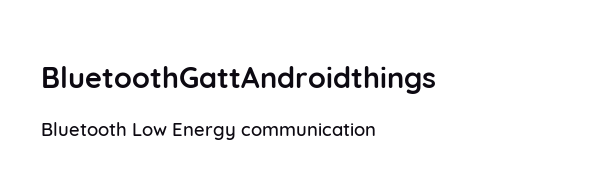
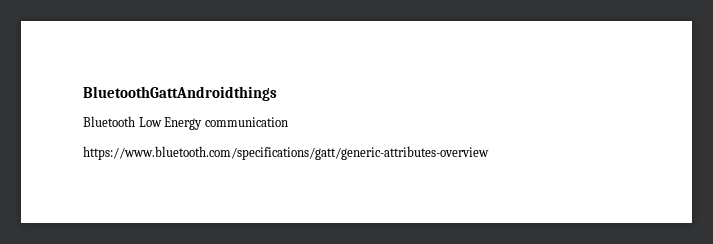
+ https://www.bluetooth.com/specifications/gatt/generic-attributes-overview

